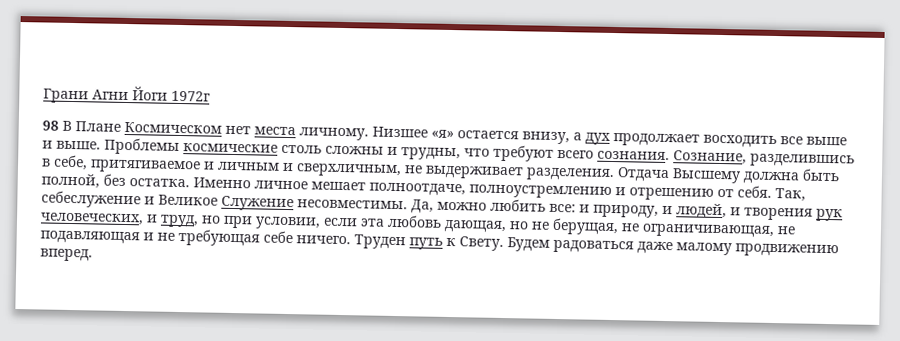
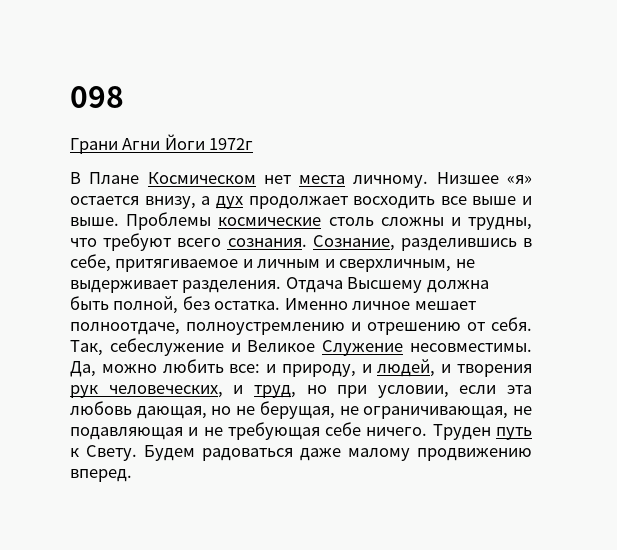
+ 098
- 98 В Плане Космическом нет места личному.
+ В Плане Космическом нет места личному.

